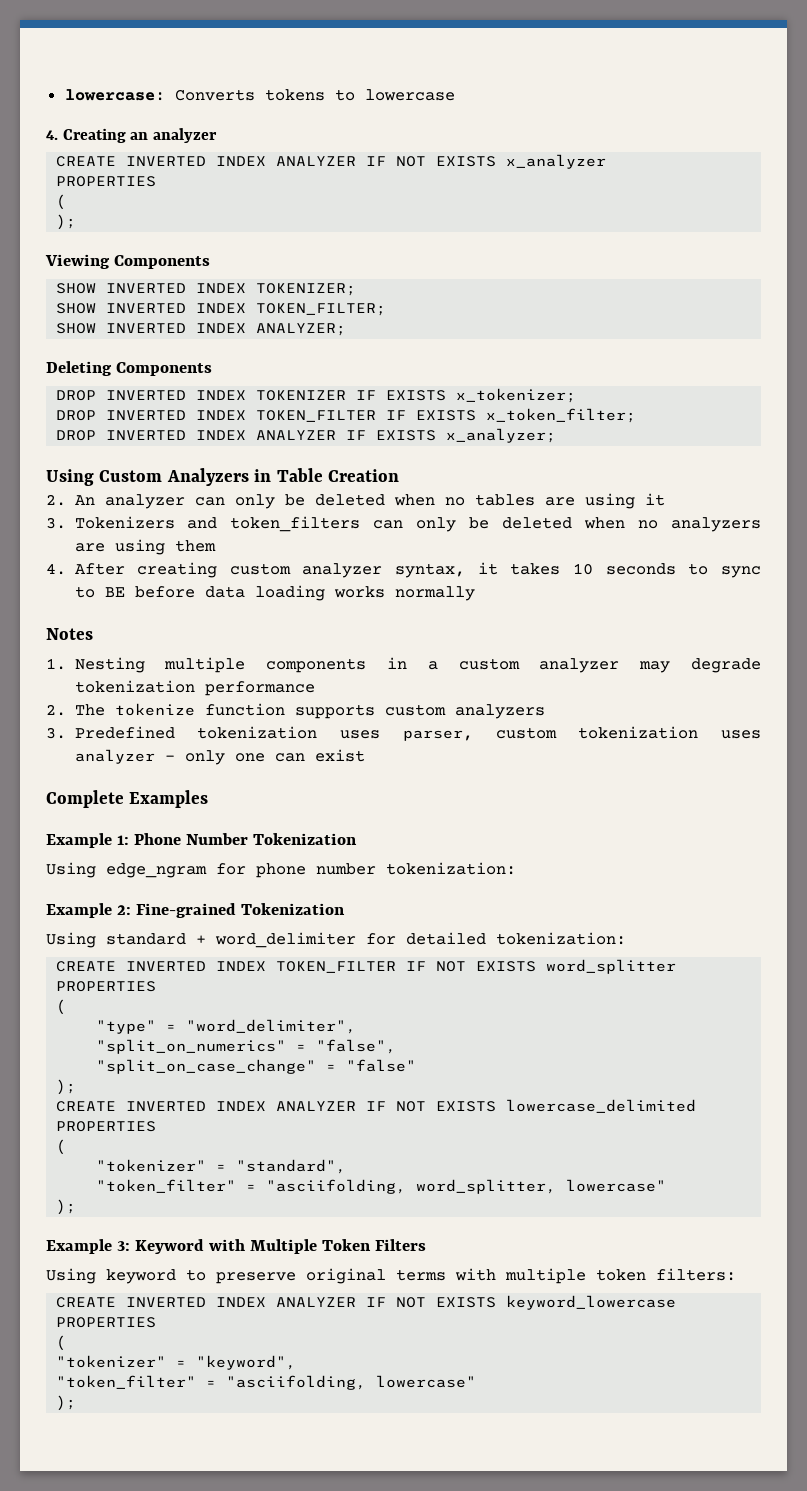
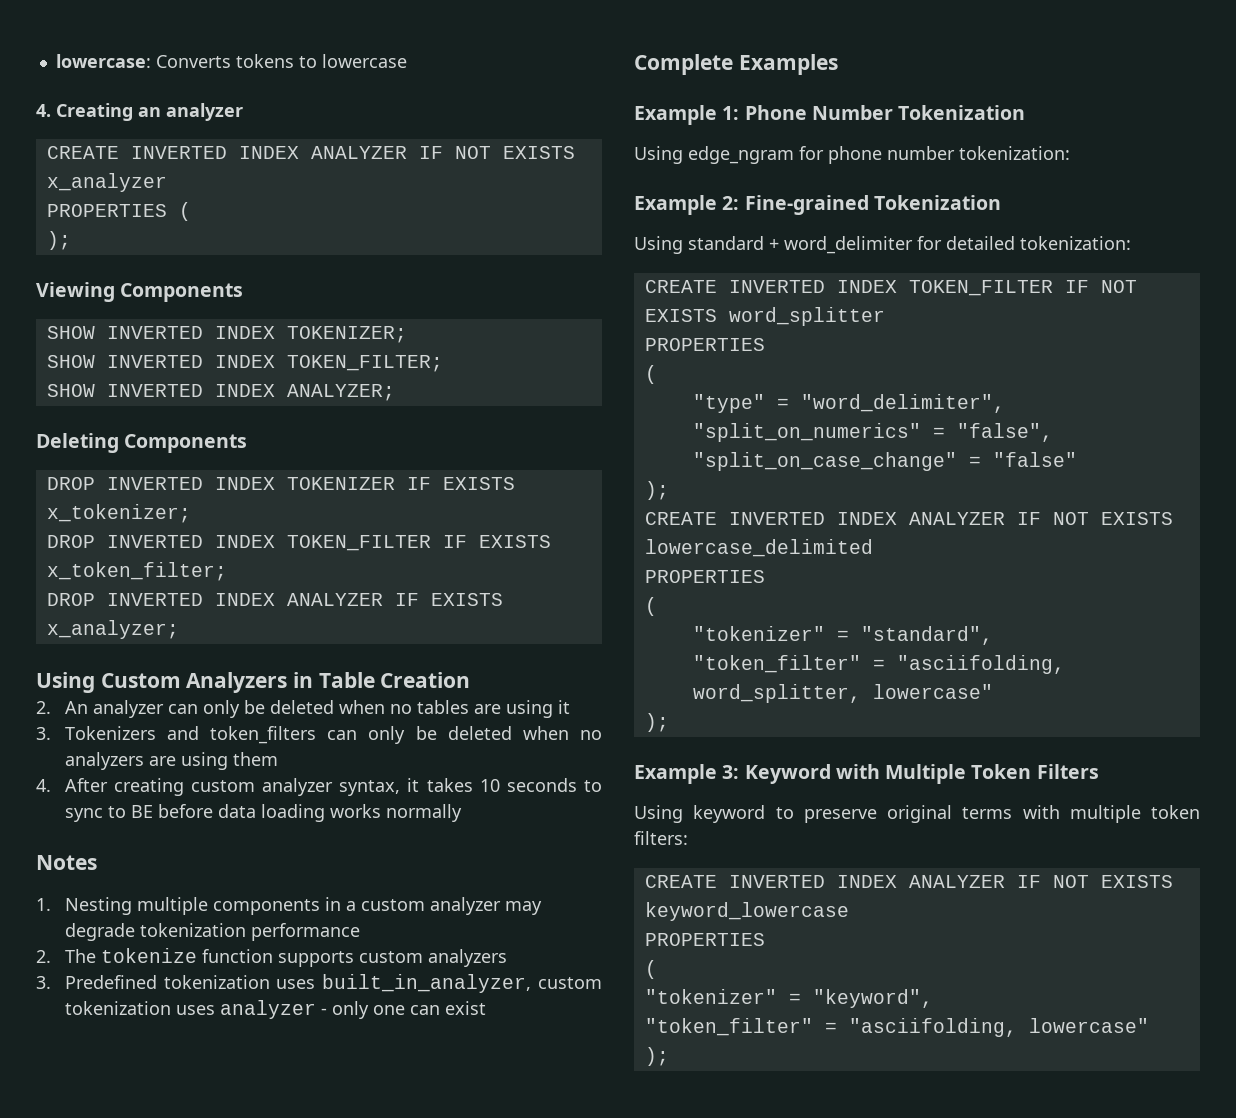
  CREATE INVERTED INDEX ANALYZER IF NOT EXISTS x_analyzer
- PROPERTIES
- (
+ PROPERTIES (
- 3. Predefined tokenization uses parser, custom tokenization uses analyzer - only one can exist
+ 3. Predefined tokenization uses built_in_analyzer, custom tokenization uses analyzer - only one can exist

